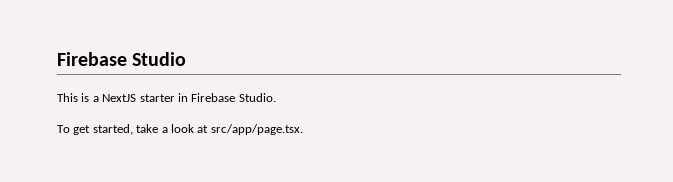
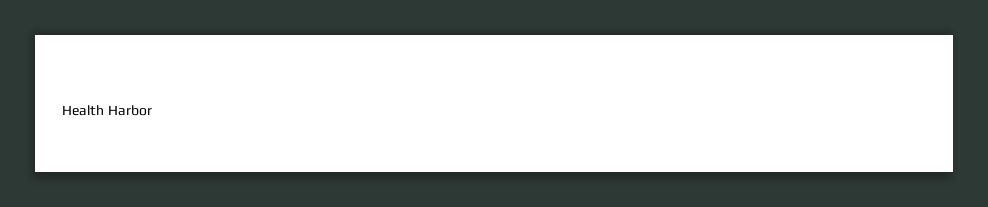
- Firebase Studio
- This is a NextJS starter in Firebase Studio.
- To get started, take a look at src/app/page.tsx.
+ Health Harbor

